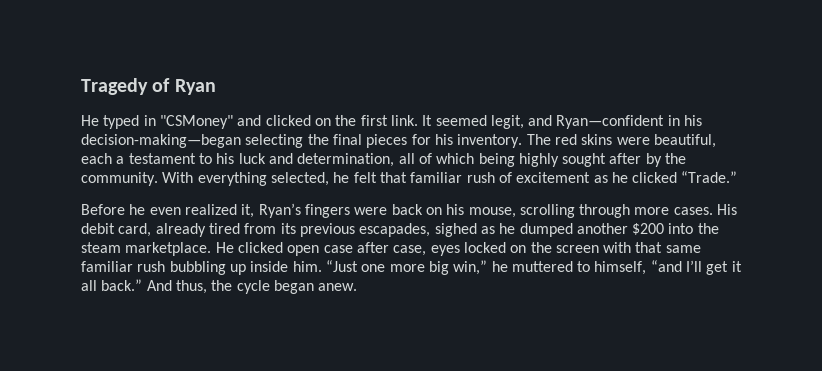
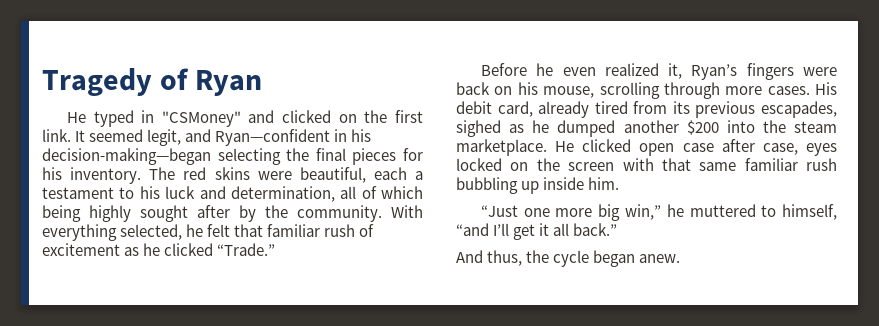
- He clicked open case after case, eyes locked on the screen with that same familiar rush bubbling up inside him. “Just one more big win,” he muttered to himself, “and I’ll get it all back.” And thus, the cycle began anew.
+ He clicked open case after case, eyes locked on the screen with that same familiar rush bubbling up inside him.
+ “Just one more big win,” he muttered to himself, “and I’ll get it all back.”
+ And thus, the cycle began anew.

